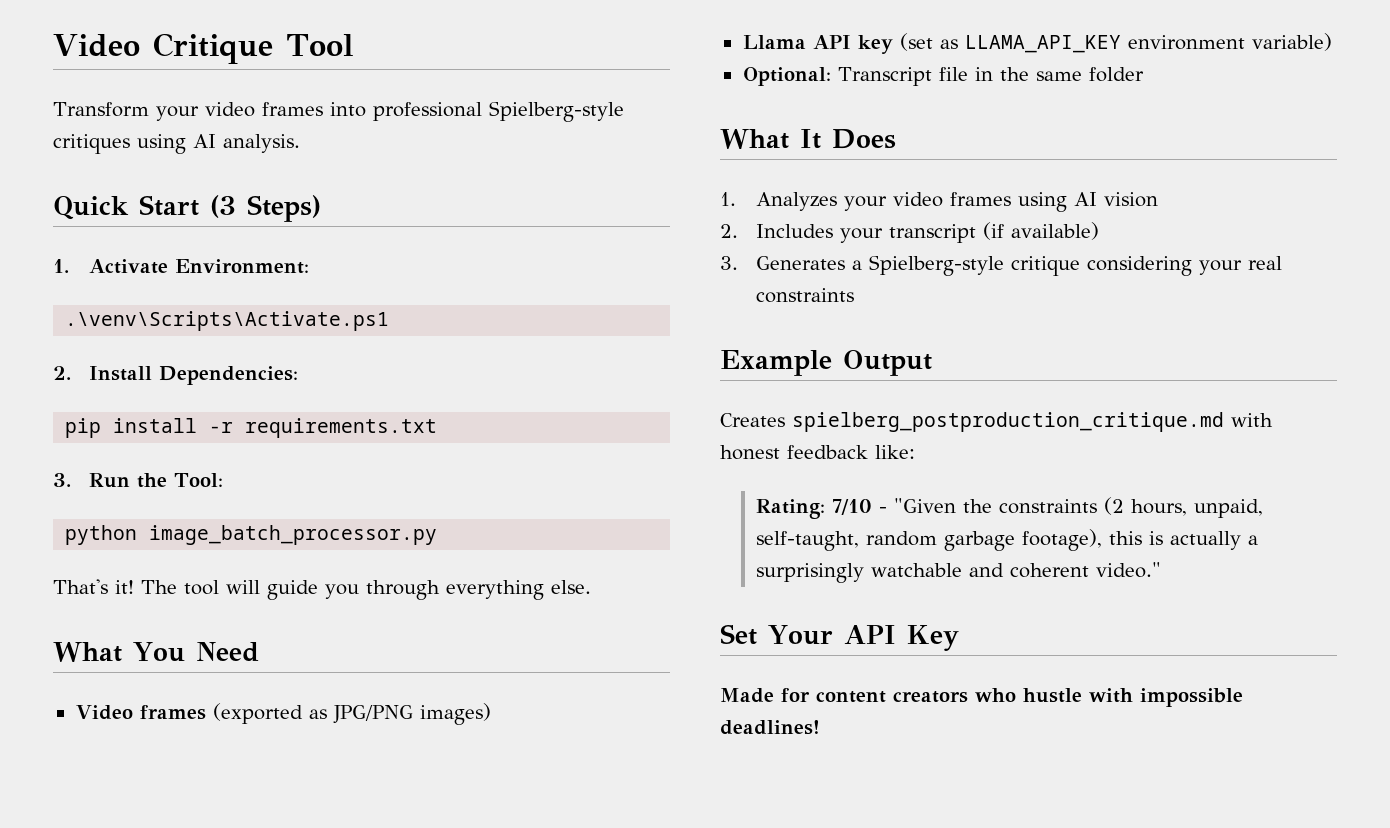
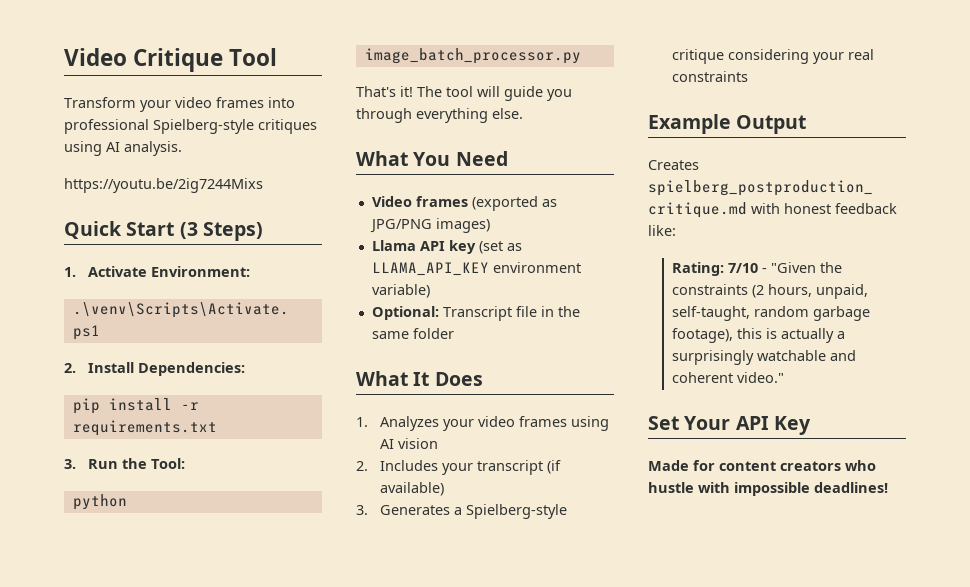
+ https://youtu.be/2ig7244Mixs

